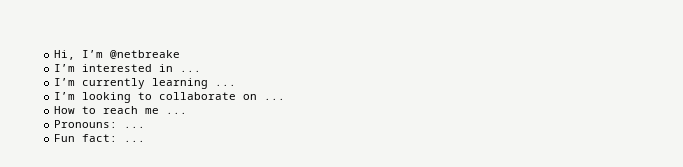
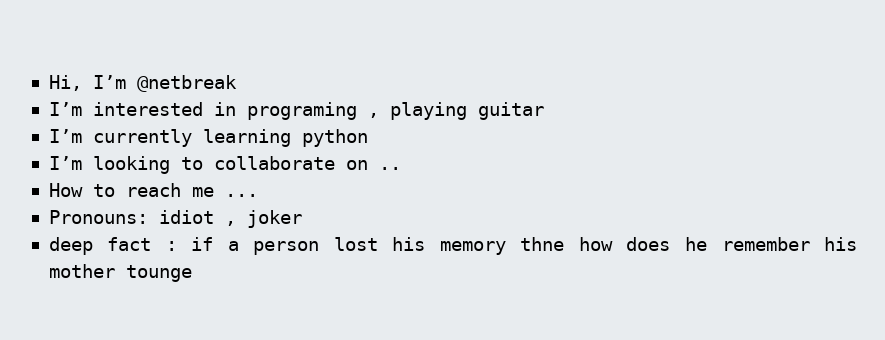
- Hi, I’m @netbreake
+ Hi, I’m @netbreak
- I’m interested in ...
+ I’m interested in programing , playing guitar
- I’m currently learning ...
+ I’m currently learning python
- I’m looking to collaborate on ...
+ I’m looking to collaborate on ..
- Pronouns: ...
- Fun fact: ...
+ Pronouns: idiot , joker
+ deep fact : if a person lost his memory thne how does he remember his mother tounge

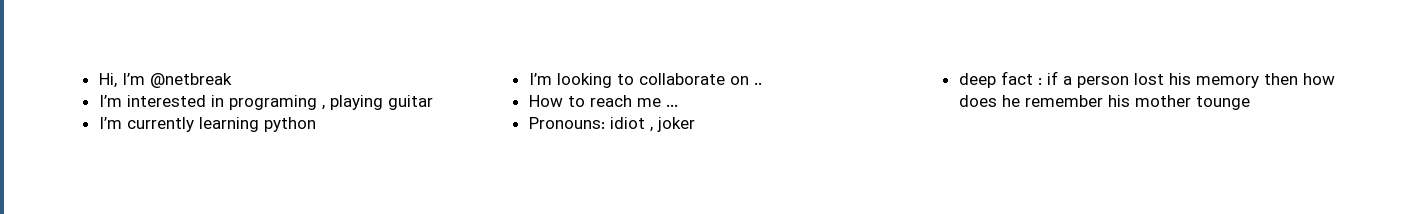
- deep fact : if a person lost his memory thne how does he remember his mother tounge
+ deep fact : if a person lost his memory then how does he remember his mother tounge

